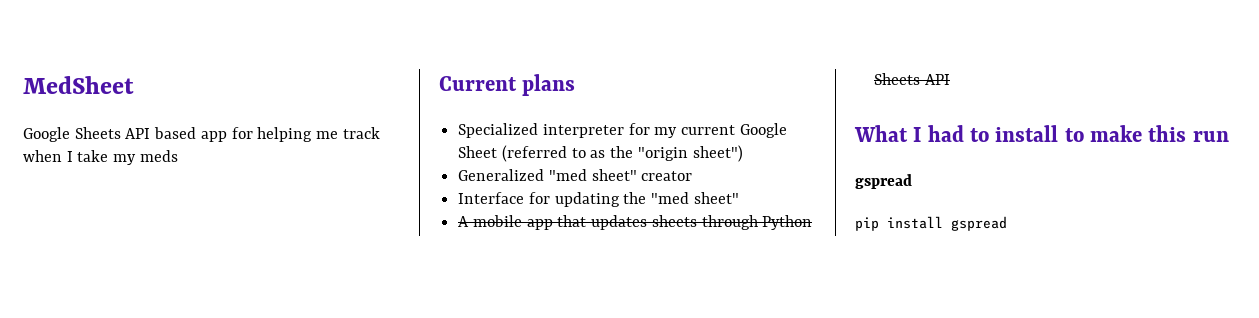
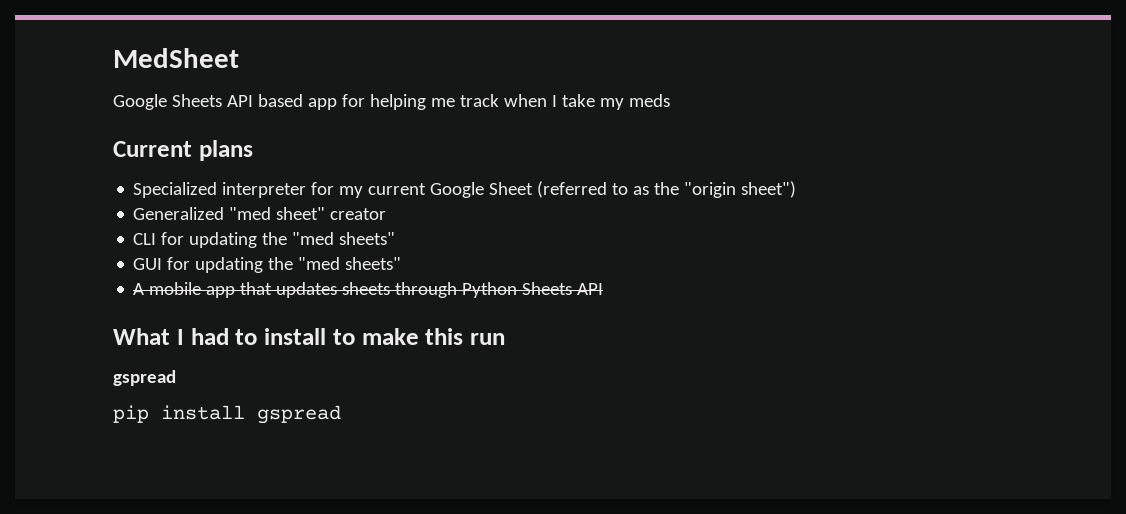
- Interface for updating the "med sheet"
+ CLI for updating the "med sheets"
+ GUI for updating the "med sheets"

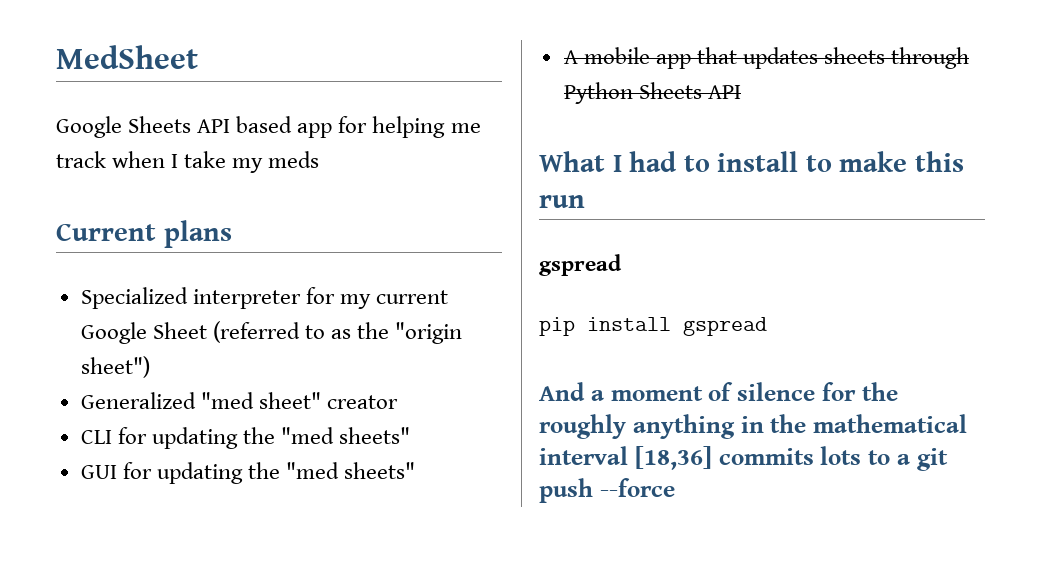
+ And a moment of silence for the roughly anything in the mathematical interval [18,36] commits lots to a git push --force

